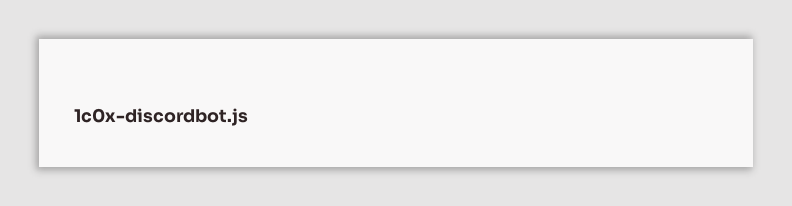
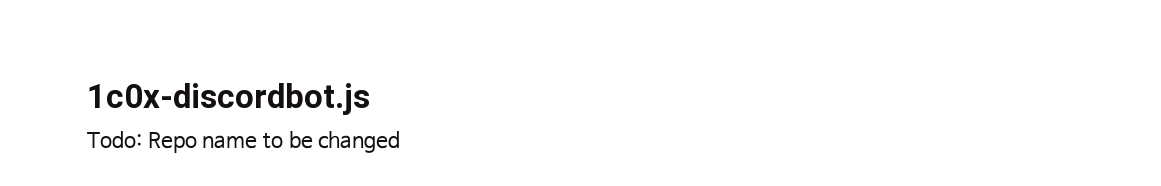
+ Todo: Repo name to be changed

